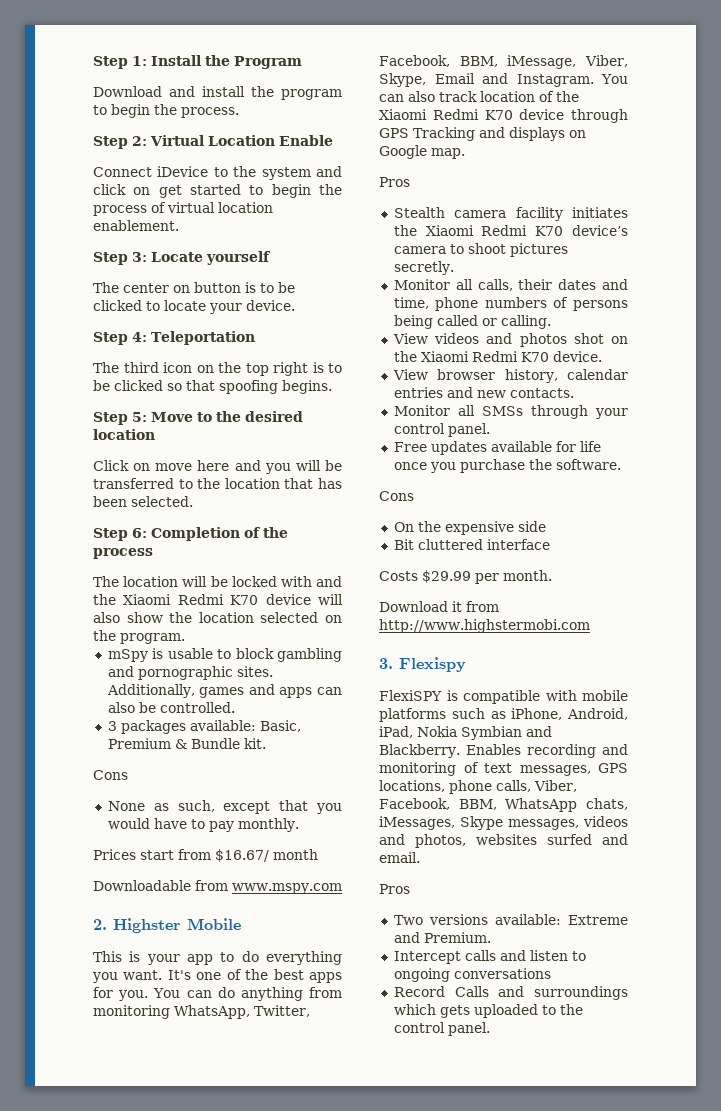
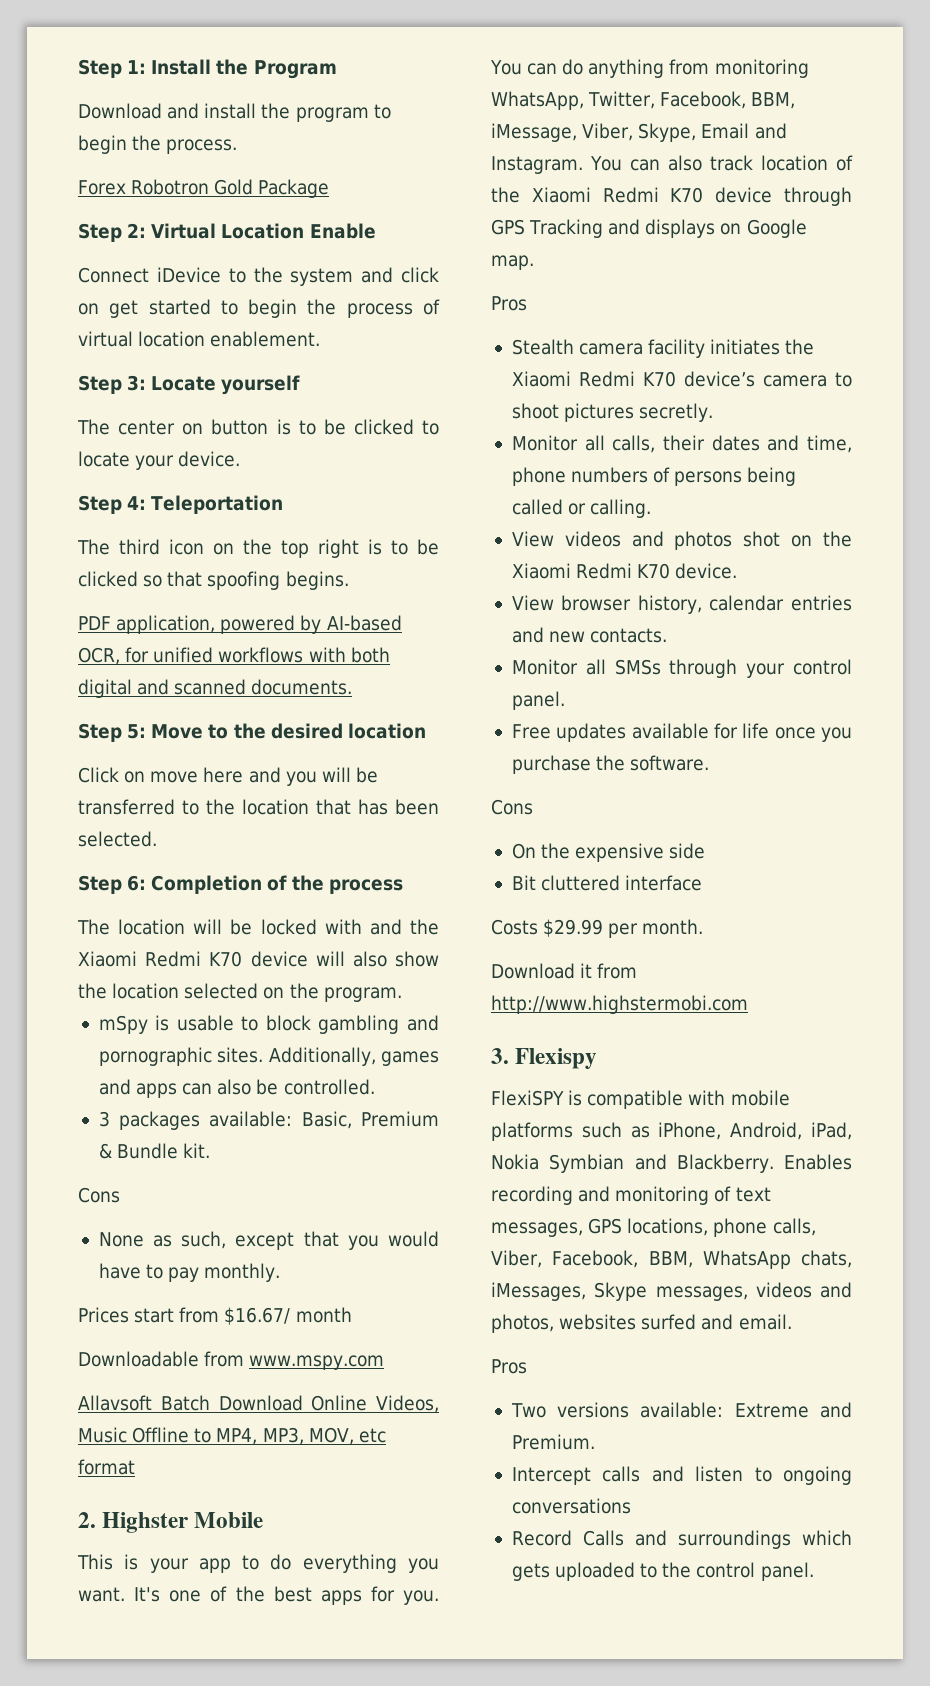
+ Forex Robotron Gold Package
+ PDF application, powered by AI-based OCR, for unified workflows with both digital and scanned documents.
+ Allavsoft Batch Download Online Videos, Music Offline to MP4, MP3, MOV, etc format

